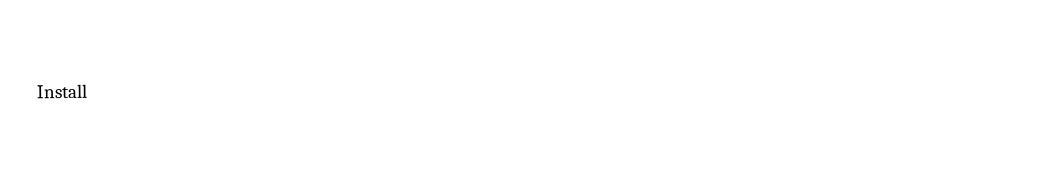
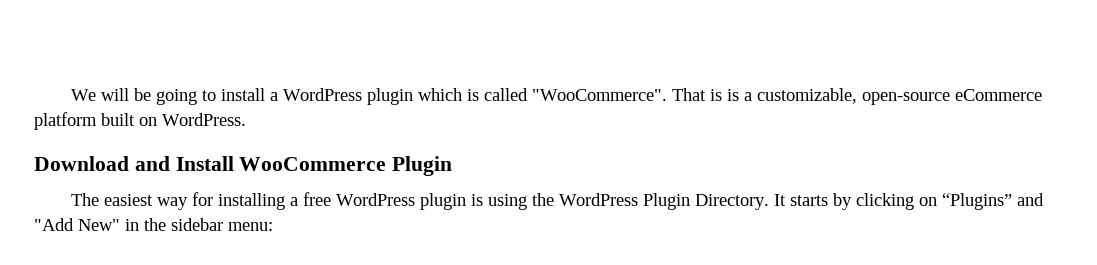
- Install
+ We will be going to install a WordPress plugin which is called "WooCommerce". That is is a customizable, open-source eCommerce platform built on WordPress.
+ Download and Install WooCommerce Plugin
+ The easiest way for installing a free WordPress plugin is using the WordPress Plugin Directory. It starts by clicking on “Plugins” and "Add New" in the sidebar menu:

